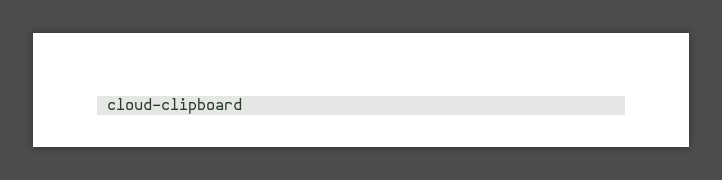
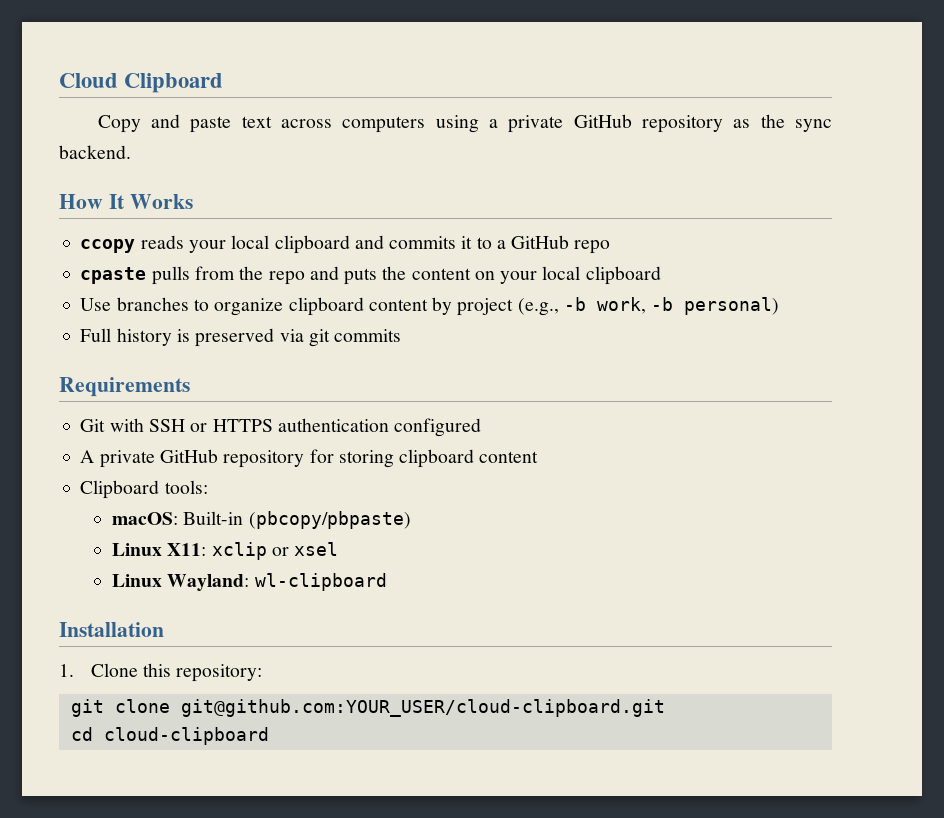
- cloud-clipboard
+ Cloud Clipboard
+ Copy and paste text across computers using a private GitHub repository as the sync backend.
+ How It Works
+ ccopy reads your local clipboard and commits it to a GitHub repo
+ cpaste pulls from the repo and puts the content on your local clipboard
+ Use branches to organize clipboard content by project (e.g., -b work, -b personal)
+ Full history is preserved via git commits
+ Requirements
+ Git with SSH or HTTPS authentication configured
+ A private GitHub repository for storing clipboard content
+ Clipboard tools:
+ macOS: Built-in (pbcopy/pbpaste)
+ Linux X11: xclip or xsel
+ Linux Wayland: wl-clipboard
+ Installation
+ 1. Clone this repository:
+ git clone git@github.com:YOUR_USER/cloud-clipboard.git
+ cd cloud-clipboard

